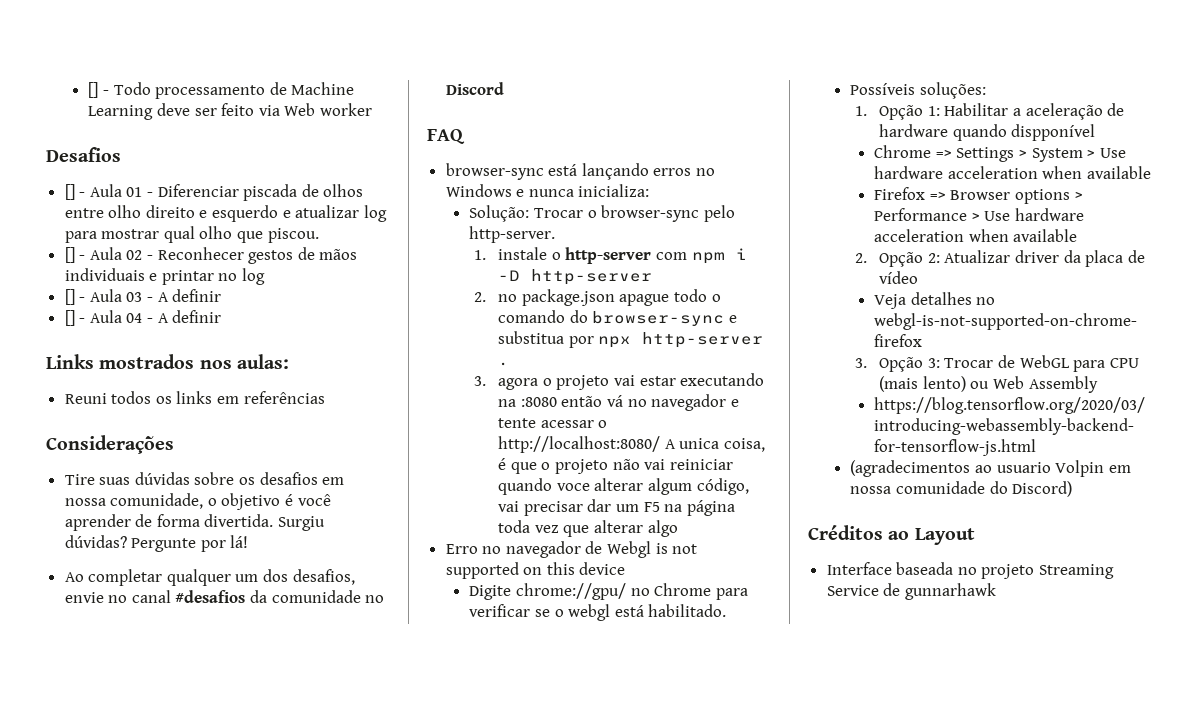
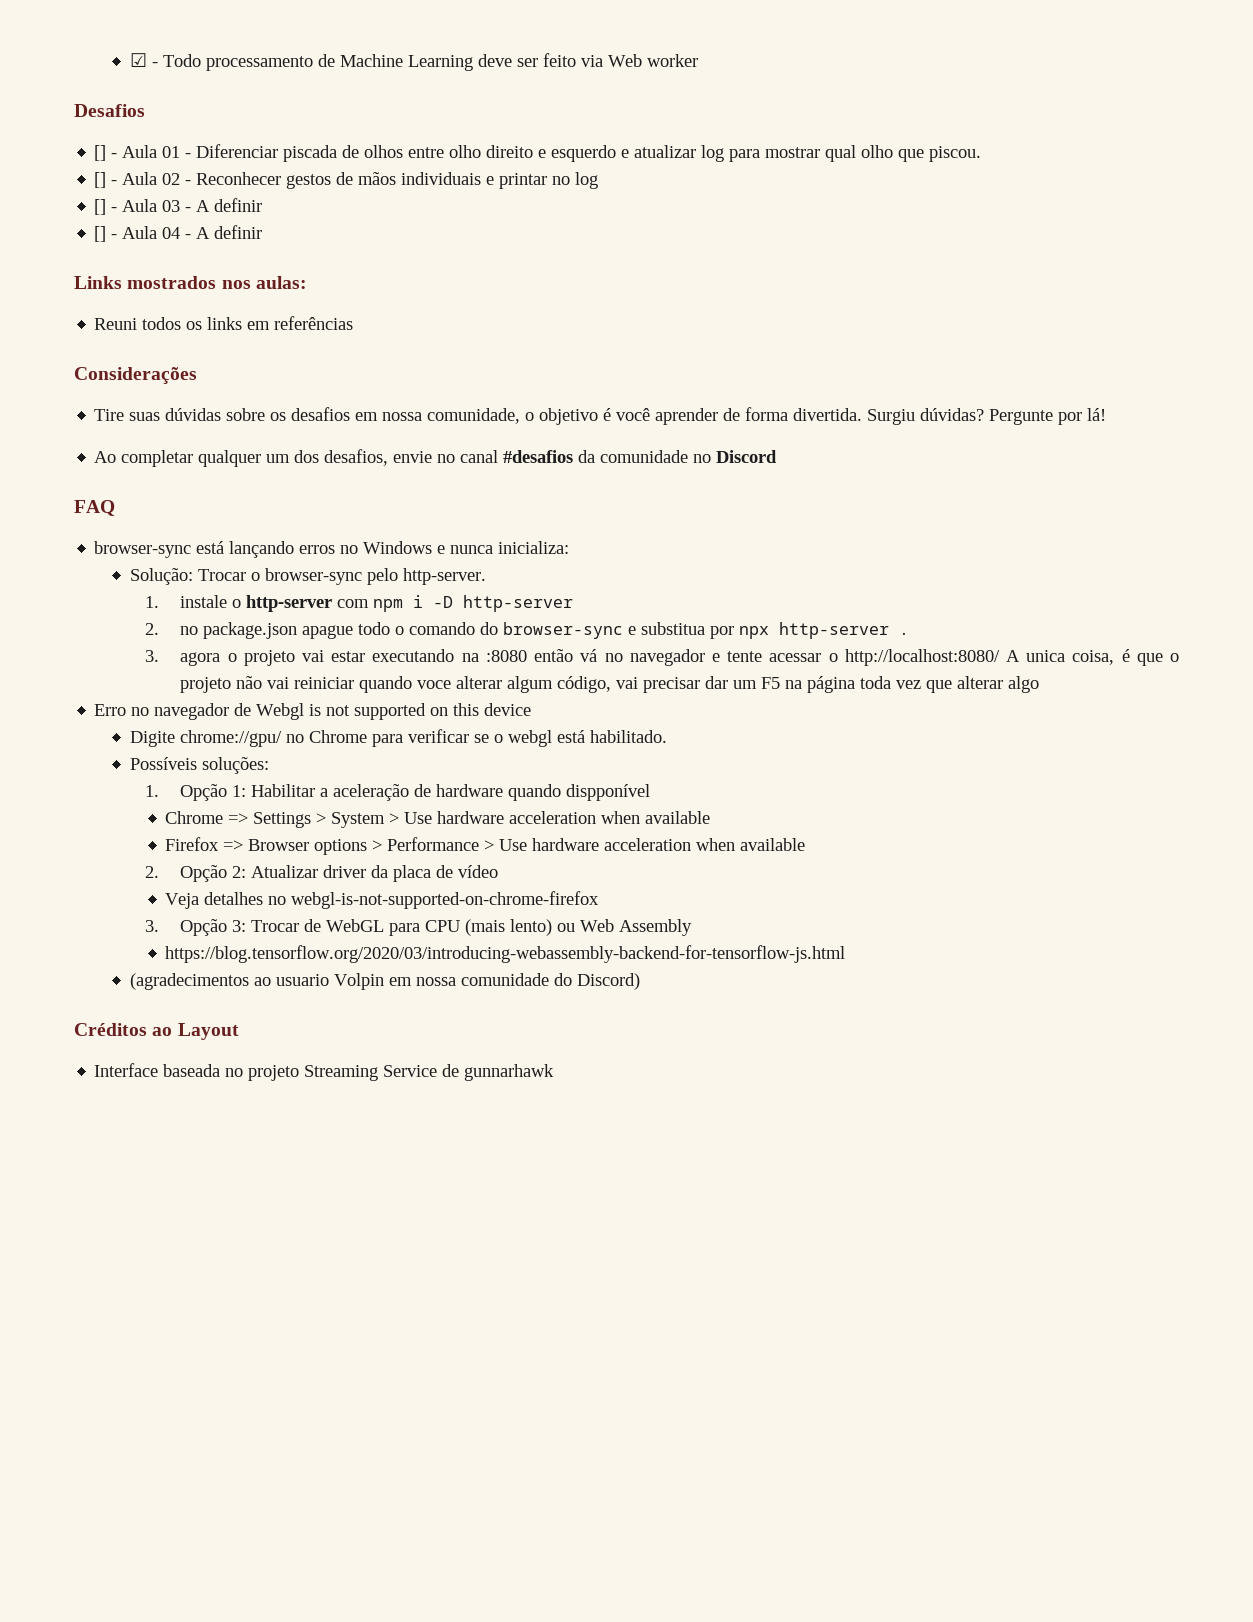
- [] - Todo processamento de Machine Learning deve ser feito via Web worker
+ ☑ - Todo processamento de Machine Learning deve ser feito via Web worker

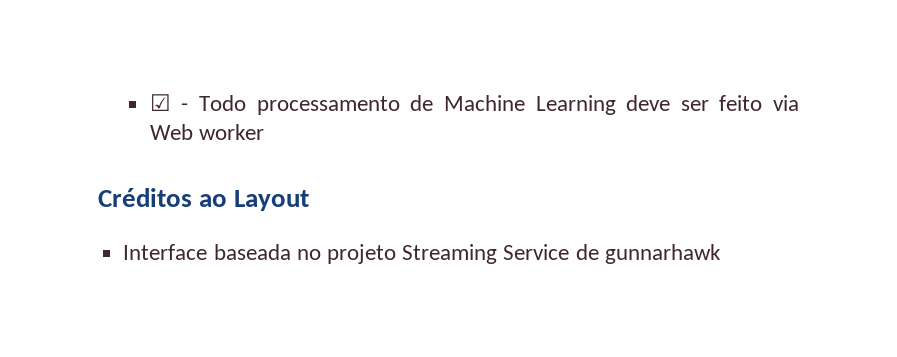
- Desafios
- [] - Aula 01 - Diferenciar piscada de olhos entre olho direito e esquerdo e atualizar log para mostrar qual olho que piscou.
- [] - Aula 02 - Reconhecer gestos de mãos individuais e printar no log
- [] - Aula 03 - A definir
- [] - Aula 04 - A definir
- Links mostrados nos aulas:
- Reuni todos os links em referências
- Considerações
- Tire suas dúvidas sobre os desafios em nossa comunidade, o objetivo é você aprender de forma divertida. Surgiu dúvidas? Pergunte por lá!
- Ao completar qualquer um dos desafios, envie no canal #desafios da comunidade no Discord
- FAQ
- browser-sync está lançando erros no Windows e nunca inicializa:
- Solução: Trocar o browser-sync pelo http-server.
- 1. instale o http-server com npm i -D http-server
- 2. no package.json apague todo o comando do browser-sync e substitua por npx http-server .
- 3. agora o projeto vai estar executando na :8080 então vá no navegador e tente acessar o http://localhost:8080/ A unica coisa, é que o projeto não vai reiniciar quando voce alterar algum código, vai precisar dar um F5 na página toda vez que alterar algo
- Erro no navegador de Webgl is not supported on this device
- Digite chrome://gpu/ no Chrome para verificar se o webgl está habilitado.
- Possíveis soluções:
- 1. Opção 1: Habilitar a aceleração de hardware quando dispponível
- Chrome => Settings > System > Use hardware acceleration when available
- Firefox => Browser options > Performance > Use hardware acceleration when available
- 2. Opção 2: Atualizar driver da placa de vídeo
- Veja detalhes no webgl-is-not-supported-on-chrome-firefox
- 3. Opção 3: Trocar de WebGL para CPU (mais lento) ou Web Assembly
- https://blog.tensorflow.org/2020/03/introducing-webassembly-backend-for-tensorflow-js.html
- (agradecimentos ao usuario Volpin em nossa comunidade do Discord)

